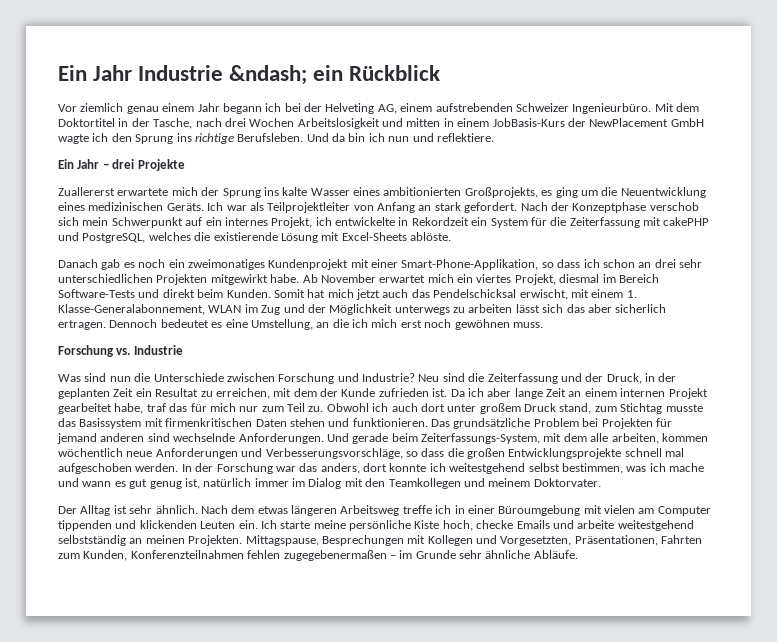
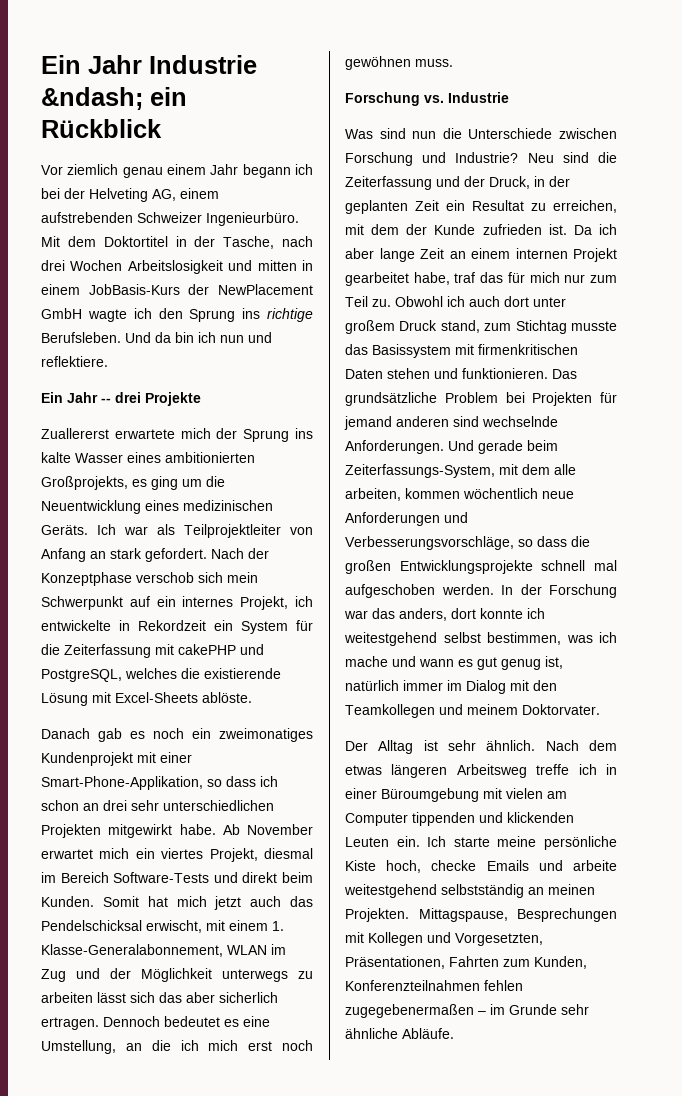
- Ein Jahr – drei Projekte
+ Ein Jahr -- drei Projekte

